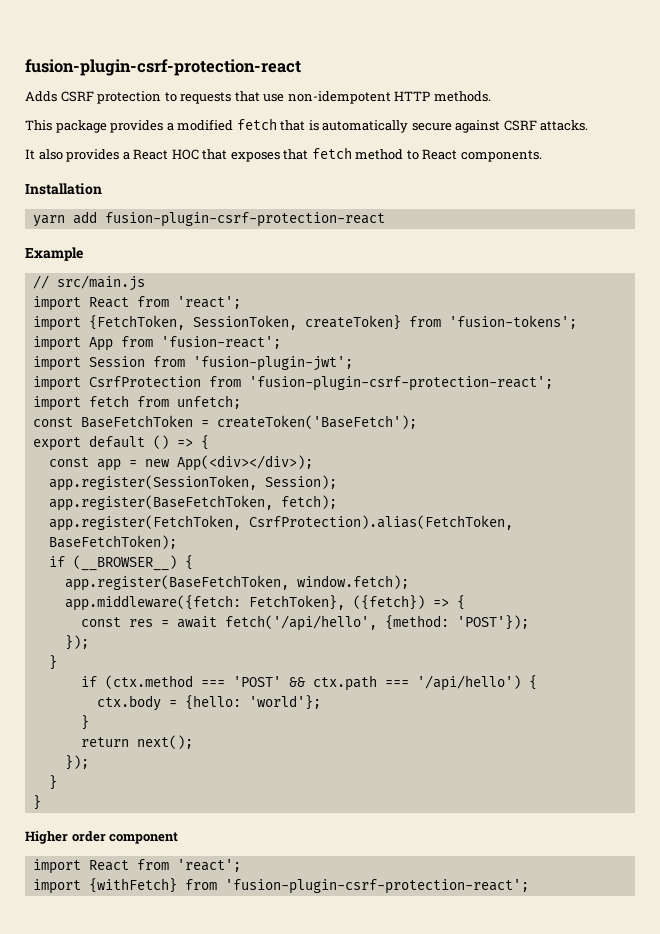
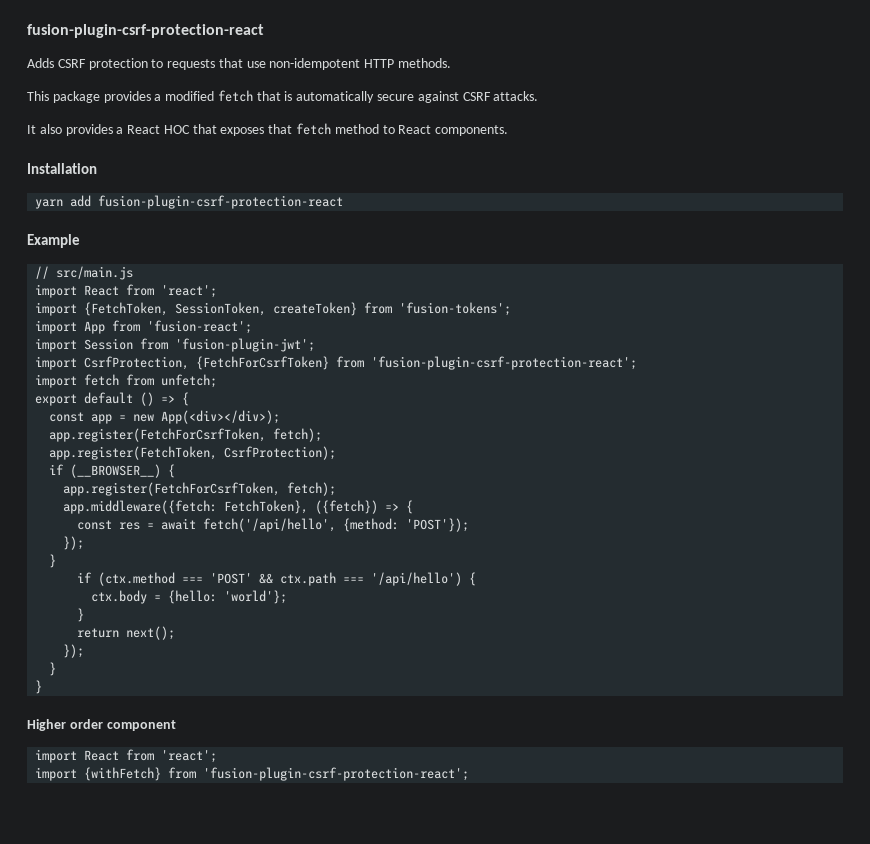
- import CsrfProtection from 'fusion-plugin-csrf-protection-react';
+ import CsrfProtection, {FetchForCsrfToken} from 'fusion-plugin-csrf-protection-react';
- const BaseFetchToken = createToken('BaseFetch');
  const app = new App(<div></div>);
- app.register(SessionToken, Session);
- app.register(BaseFetchToken, fetch);
+ app.register(FetchForCsrfToken, fetch);
- app.register(FetchToken, CsrfProtection).alias(FetchToken, BaseFetchToken);
+ app.register(FetchToken, CsrfProtection);
  if (__BROWSER__) {
- app.register(BaseFetchToken, window.fetch);
+ app.register(FetchForCsrfToken, fetch);

